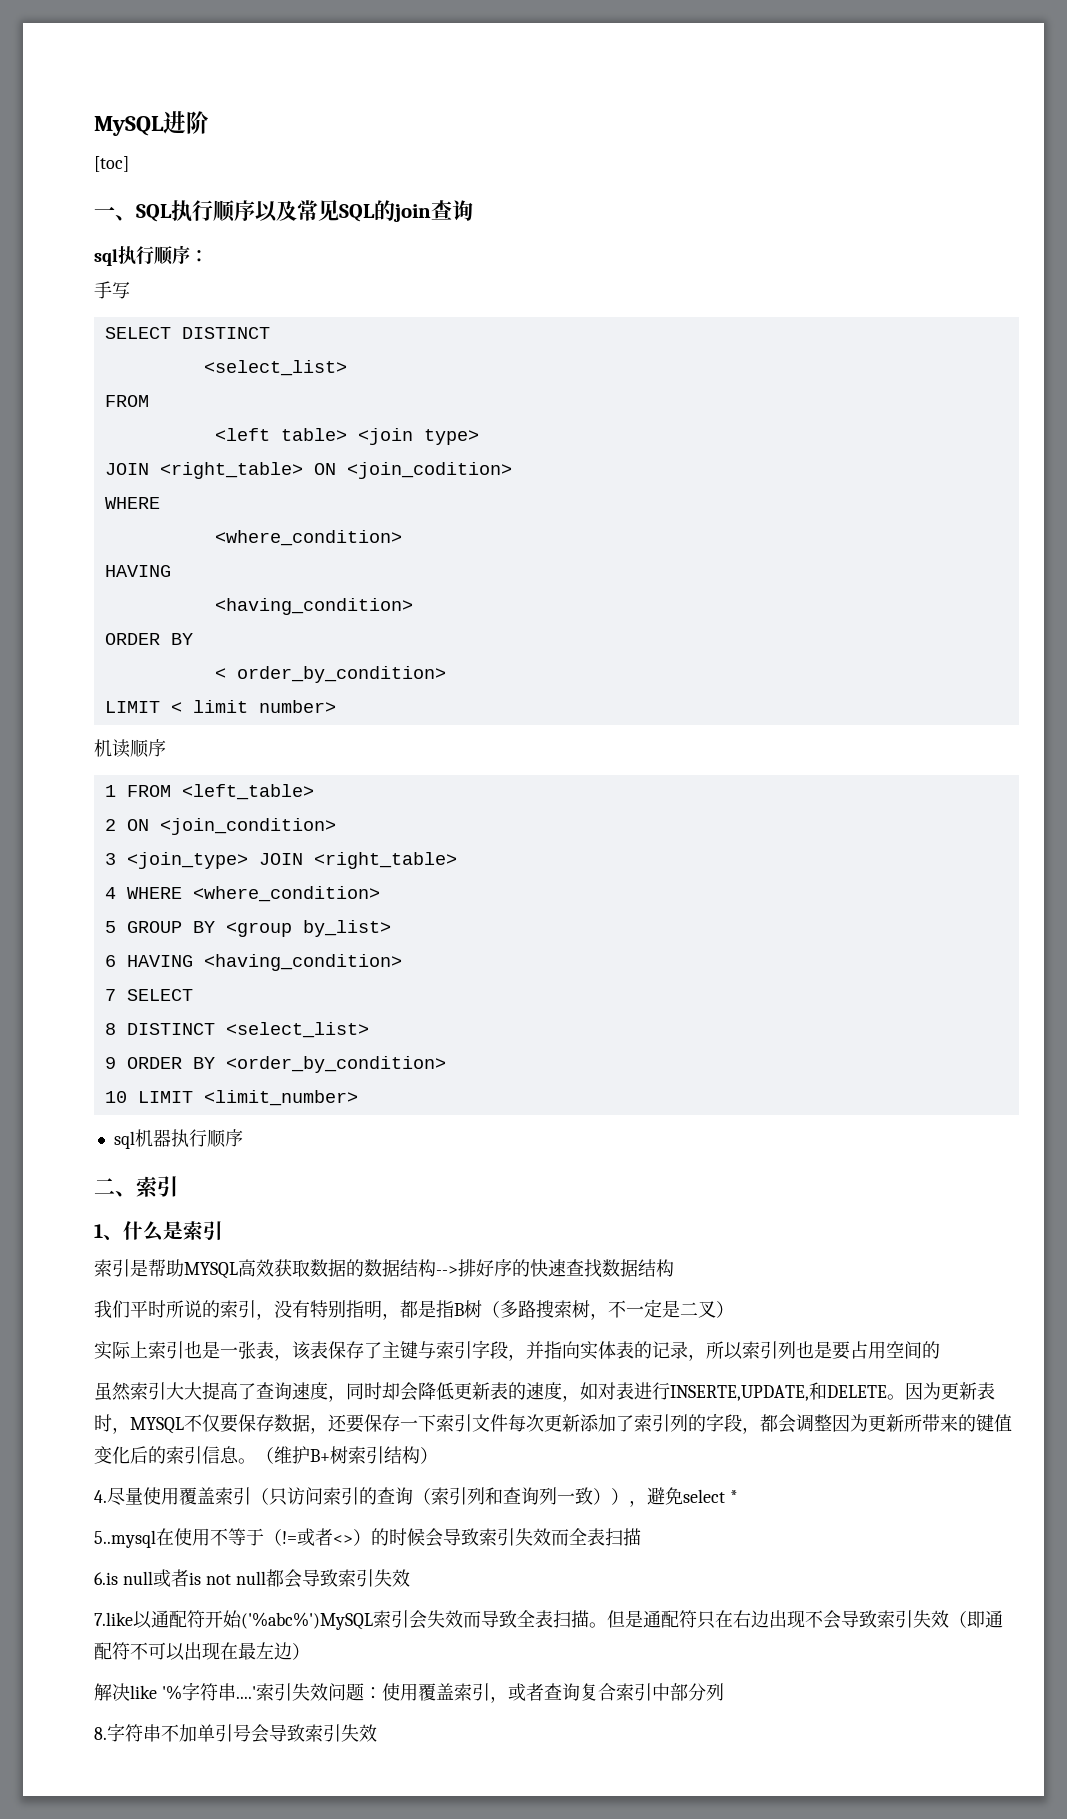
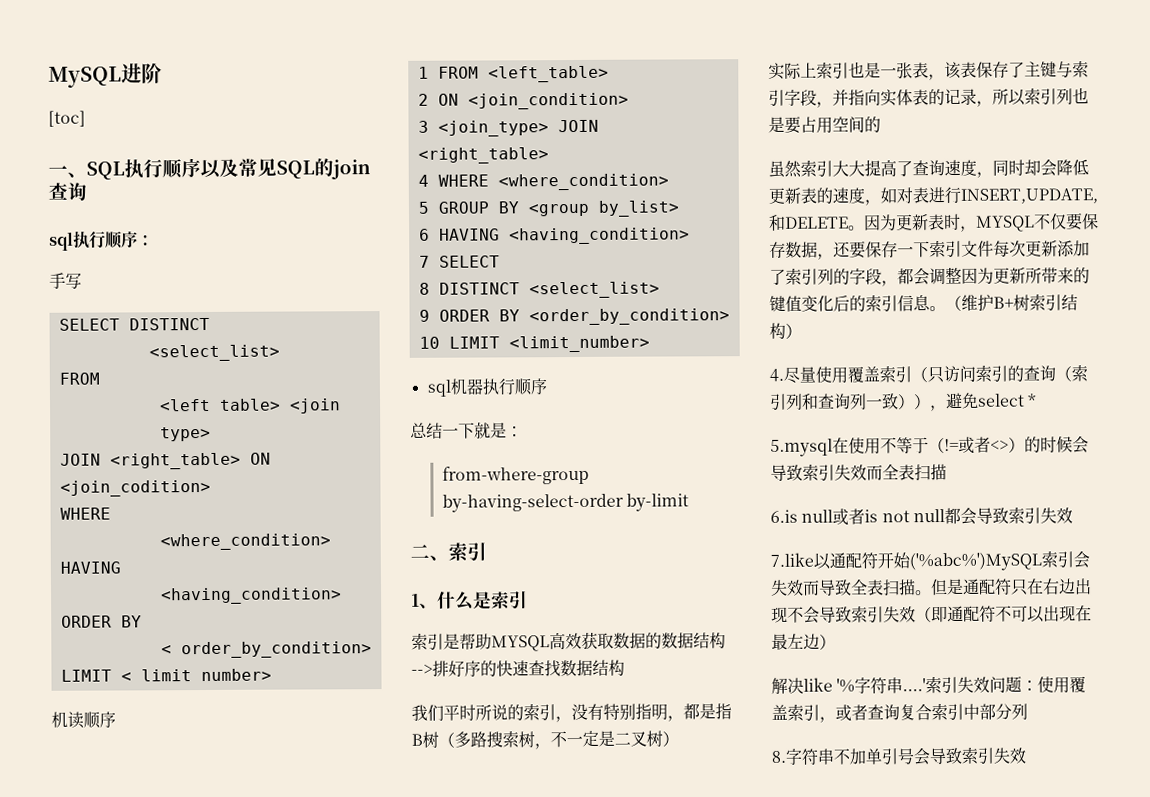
+ 总结一下就是：
+ from-where-group by-having-select-order by-limit
- 我们平时所说的索引，没有特别指明，都是指B树（多路搜索树，不一定是二叉）
+ 我们平时所说的索引，没有特别指明，都是指B树（多路搜索树，不一定是二叉树）
- 虽然索引大大提高了查询速度，同时却会降低更新表的速度，如对表进行INSERTE,UPDATE,和DELETE。
+ 虽然索引大大提高了查询速度，同时却会降低更新表的速度，如对表进行INSERT,UPDATE,和DELETE。
- 5..mysql在使用不等于（!=或者<>）的时候会导致索引失效而全表扫描
+ 5.mysql在使用不等于（!=或者<>）的时候会导致索引失效而全表扫描

